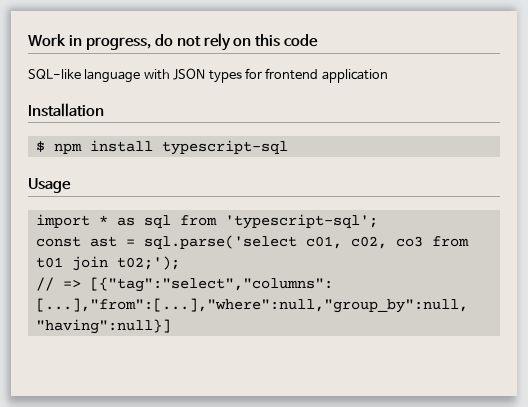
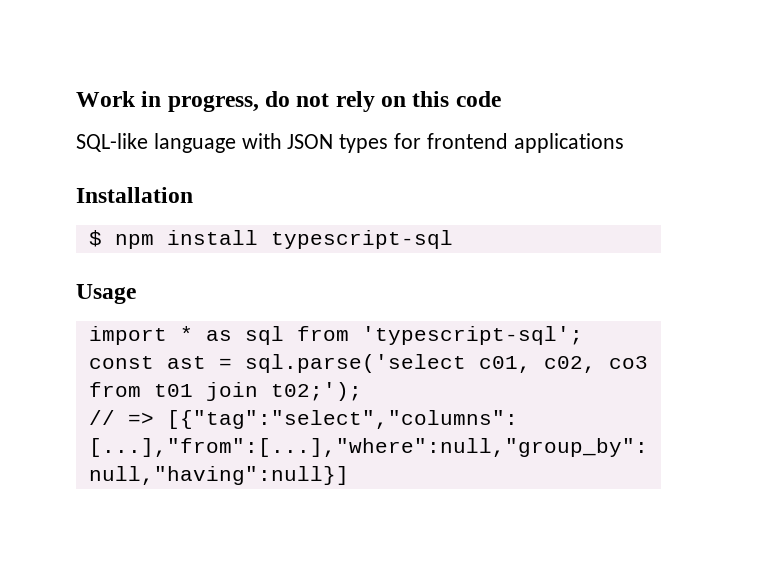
- SQL-like language with JSON types for frontend application
+ SQL-like language with JSON types for frontend applications

